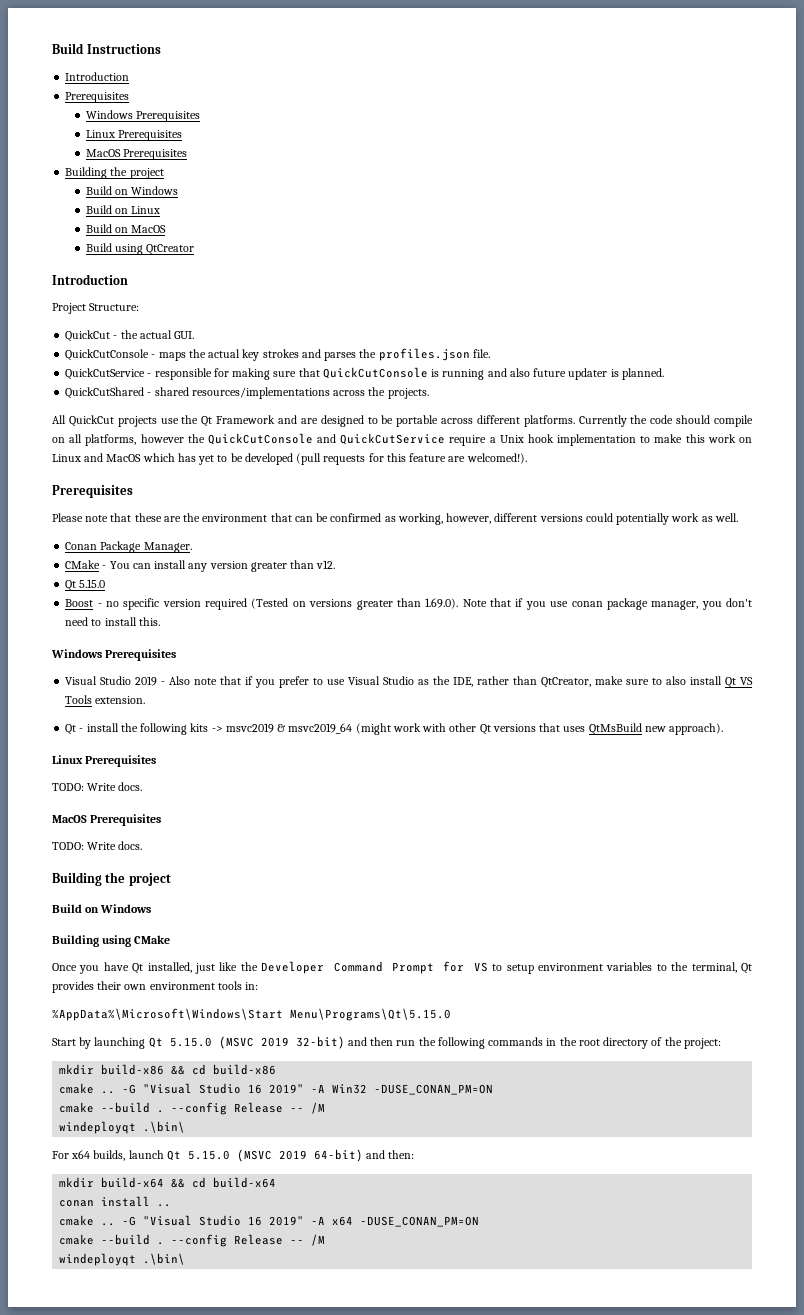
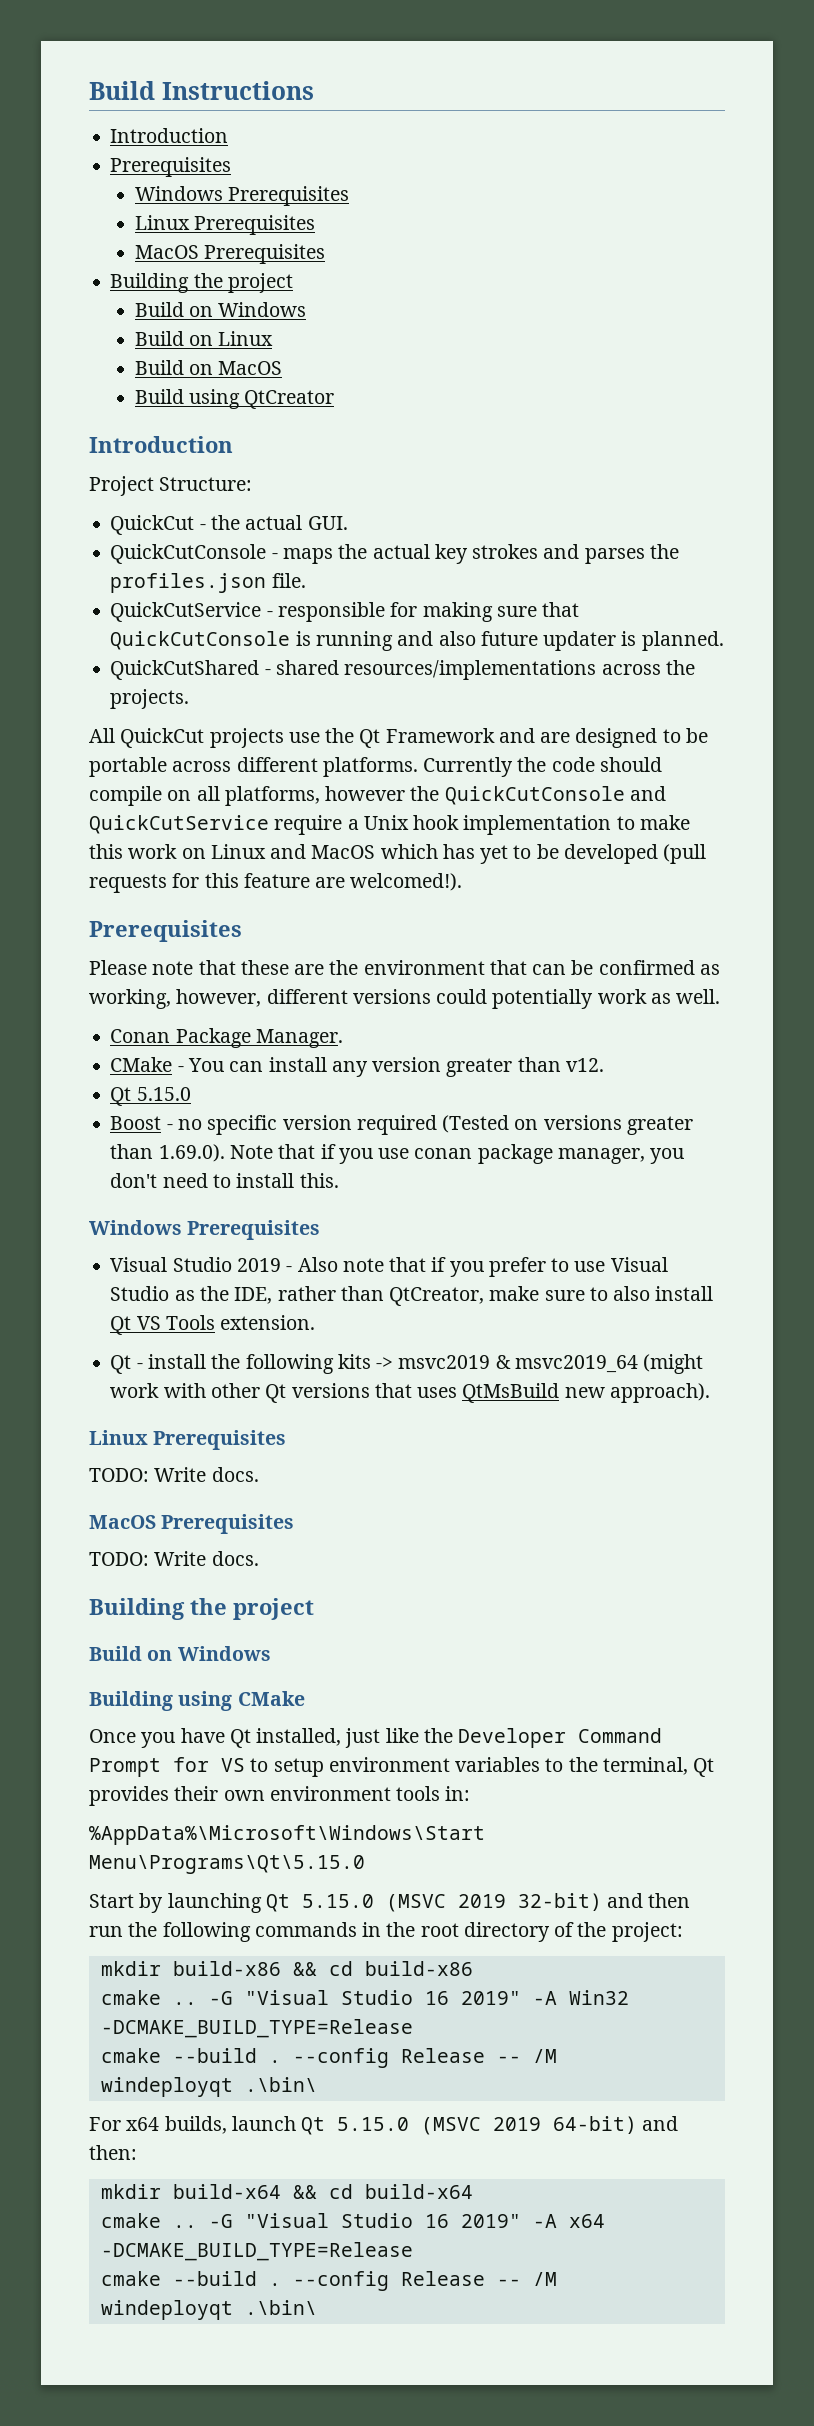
- -G "Visual Studio 16 2019" -A Win32 -DUSE_CONAN_PM=ON
+ -G "Visual Studio 16 2019" -A Win32 -DCMAKE_BUILD_TYPE=Release
- conan install ..
- -G "Visual Studio 16 2019" -A x64 -DUSE_CONAN_PM=ON
+ -G "Visual Studio 16 2019" -A x64 -DCMAKE_BUILD_TYPE=Release

